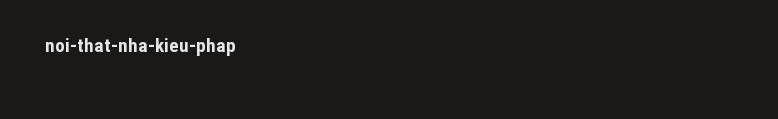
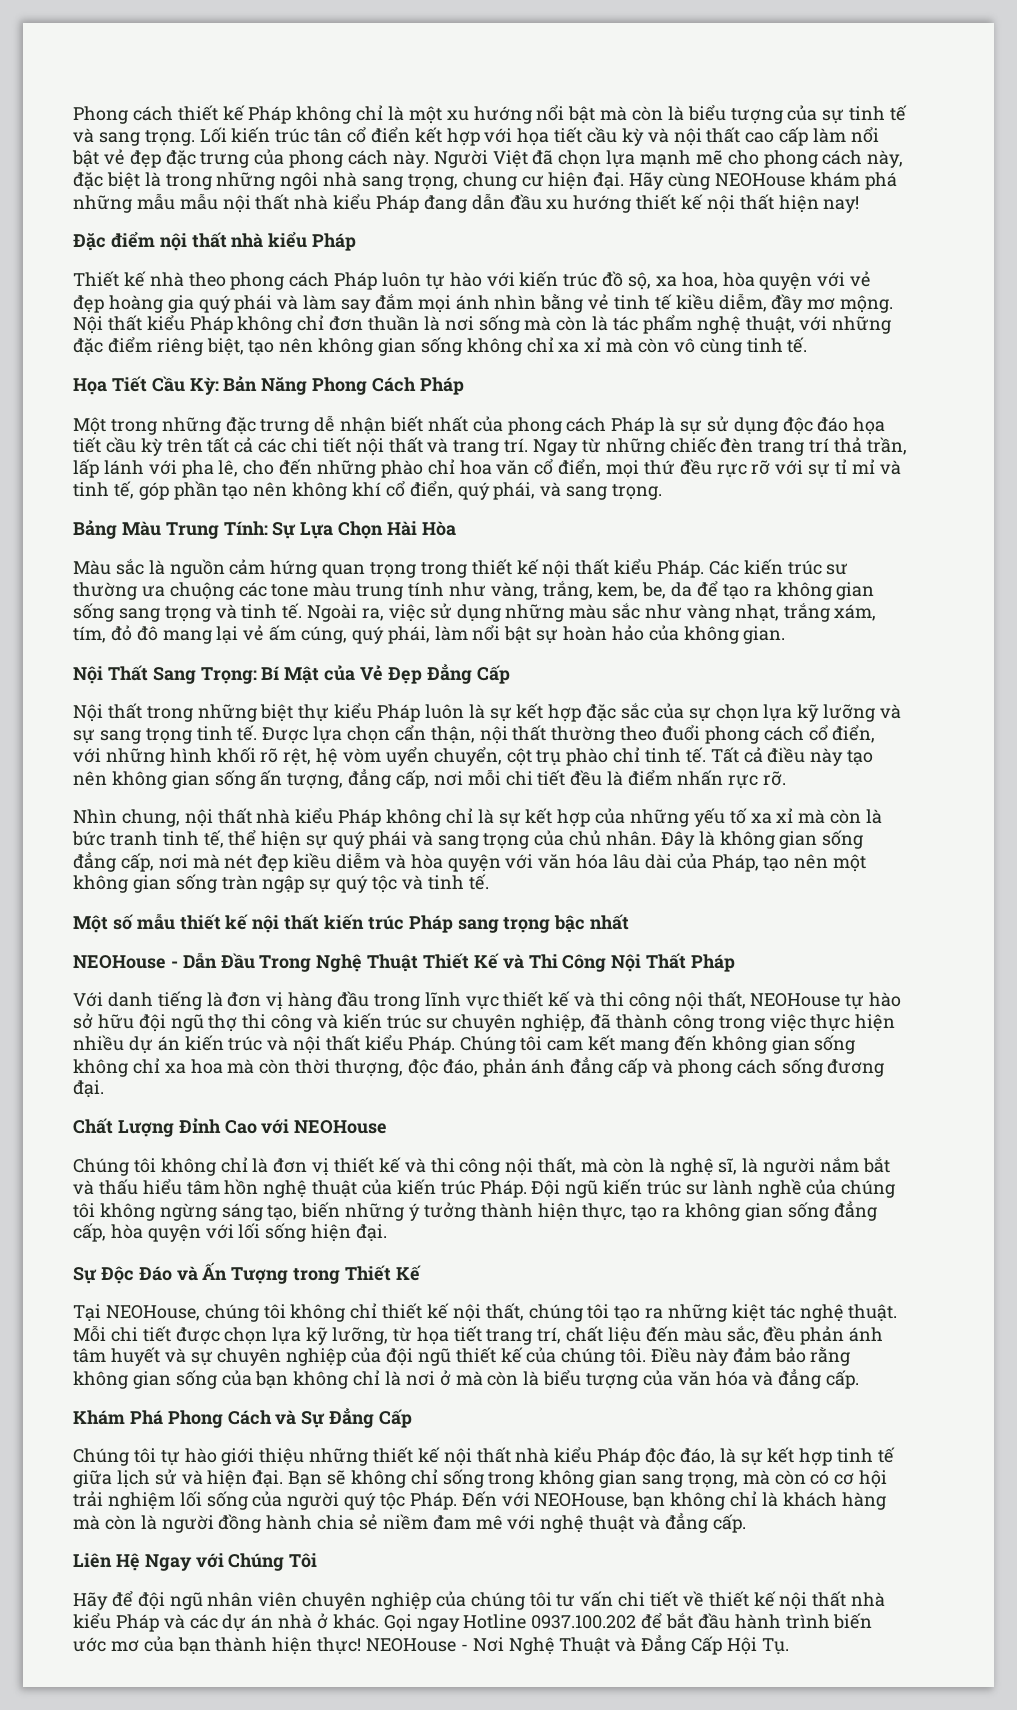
- noi-that-nha-kieu-phap
+ Phong cách thiết kế Pháp không chỉ là một xu hướng nổi bật mà còn là biểu tượng của sự tinh tế và sang trọng. Lối kiến trúc tân cổ điển kết hợp với họa tiết cầu kỳ và nội thất cao cấp làm nổi bật vẻ đẹp đặc trưng của phong cách này. Người Việt đã chọn lựa mạnh mẽ cho phong cách này, đặc biệt là trong những ngôi nhà sang trọng, chung cư hiện đại. Hãy cùng NEOHouse khám phá những mẫu mẫu nội thất nhà kiểu Pháp đang dẫn đầu xu hướng thiết kế nội thất hiện nay!
+ Đặc điểm nội thất nhà kiểu Pháp
+ Thiết kế nhà theo phong cách Pháp luôn tự hào với kiến trúc đồ sộ, xa hoa, hòa quyện với vẻ đẹp hoàng gia quý phái và làm say đắm mọi ánh nhìn bằng vẻ tinh tế kiều diễm, đầy mơ mộng. Nội thất kiểu Pháp không chỉ đơn thuần là nơi sống mà còn là tác phẩm nghệ thuật, với những đặc điểm riêng biệt, tạo nên không gian sống không chỉ xa xỉ mà còn vô cùng tinh tế.
+ Họa Tiết Cầu Kỳ: Bản Năng Phong Cách Pháp
+ Một trong những đặc trưng dễ nhận biết nhất của phong cách Pháp là sự sử dụng độc đáo họa tiết cầu kỳ trên tất cả các chi tiết nội thất và trang trí. Ngay từ những chiếc đèn trang trí thả trần, lấp lánh với pha lê, cho đến những phào chỉ hoa văn cổ điển, mọi thứ đều rực rỡ với sự tỉ mỉ và tinh tế, góp phần tạo nên không khí cổ điển, quý phái, và sang trọng.
+ Bảng Màu Trung Tính: Sự Lựa Chọn Hài Hòa
+ Màu sắc là nguồn cảm hứng quan trọng trong thiết kế nội thất kiểu Pháp. Các kiến trúc sư thường ưa chuộng các tone màu trung tính như vàng, trắng, kem, be, da để tạo ra không gian sống sang trọng và tinh tế. Ngoài ra, việc sử dụng những màu sắc như vàng nhạt, trắng xám, tím, đỏ đô mang lại vẻ ấm cúng, quý phái, làm nổi bật sự hoàn hảo của không gian.
+ Nội Thất Sang Trọng: Bí Mật của Vẻ Đẹp Đẳng Cấp
+ Nội thất trong những biệt thự kiểu Pháp luôn là sự kết hợp đặc sắc của sự chọn lựa kỹ lưỡng và sự sang trọng tinh tế. Được lựa chọn cẩn thận, nội thất thường theo đuổi phong cách cổ điển, với những hình khối rõ rệt, hệ vòm uyển chuyển, cột trụ phào chỉ tinh tế. Tất cả điều này tạo nên không gian sống ấn tượng, đẳng cấp, nơi mỗi chi tiết đều là điểm nhấn rực rỡ.
+ Nhìn chung, nội thất nhà kiểu Pháp không chỉ là sự kết hợp của những yếu tố xa xỉ mà còn là bức tranh tinh tế, thể hiện sự quý phái và sang trọng của chủ nhân. Đây là không gian sống đẳng cấp, nơi mà nét đẹp kiều diễm và hòa quyện với văn hóa lâu dài của Pháp, tạo nên một không gian sống tràn ngập sự quý tộc và tinh tế.
+ Một số mẫu thiết kế nội thất kiến trúc Pháp sang trọng bậc nhất
+ NEOHouse - Dẫn Đầu Trong Nghệ Thuật Thiết Kế và Thi Công Nội Thất Pháp
+ Với danh tiếng là đơn vị hàng đầu trong lĩnh vực thiết kế và thi công nội thất, NEOHouse tự hào sở hữu đội ngũ thợ thi công và kiến trúc sư chuyên nghiệp, đã thành công trong việc thực hiện nhiều dự án kiến trúc và nội thất kiểu Pháp. Chúng tôi cam kết mang đến không gian sống không chỉ xa hoa mà còn thời thượng, độc đáo, phản ánh đẳng cấp và phong cách sống đương đại.
+ Chất Lượng Đỉnh Cao với NEOHouse
+ Chúng tôi không chỉ là đơn vị thiết kế và thi công nội thất, mà còn là nghệ sĩ, là người nắm bắt và thấu hiểu tâm hồn nghệ thuật của kiến trúc Pháp. Đội ngũ kiến trúc sư lành nghề của chúng tôi không ngừng sáng tạo, biến những ý tưởng thành hiện thực, tạo ra không gian sống đẳng cấp, hòa quyện với lối sống hiện đại.
+ Sự Độc Đáo và Ấn Tượng trong Thiết Kế
+ Tại NEOHouse, chúng tôi không chỉ thiết kế nội thất, chúng tôi tạo ra những kiệt tác nghệ thuật. Mỗi chi tiết được chọn lựa kỹ lưỡng, từ họa tiết trang trí, chất liệu đến màu sắc, đều phản ánh tâm huyết và sự chuyên nghiệp của đội ngũ thiết kế của chúng tôi. Điều này đảm bảo rằng không gian sống của bạn không chỉ là nơi ở mà còn là biểu tượng của văn hóa và đẳng cấp.
+ Khám Phá Phong Cách và Sự Đẳng Cấp
+ Chúng tôi tự hào giới thiệu những thiết kế nội thất nhà kiểu Pháp độc đáo, là sự kết hợp tinh tế giữa lịch sử và hiện đại. Bạn sẽ không chỉ sống trong không gian sang trọng, mà còn có cơ hội trải nghiệm lối sống của người quý tộc Pháp. Đến với NEOHouse, bạn không chỉ là khách hàng mà còn là người đồng hành chia sẻ niềm đam mê với nghệ thuật và đẳng cấp.
+ Liên Hệ Ngay với Chúng Tôi
+ Hãy để đội ngũ nhân viên chuyên nghiệp của chúng tôi tư vấn chi tiết về thiết kế nội thất nhà kiểu Pháp và các dự án nhà ở khác. Gọi ngay Hotline 0937.100.202 để bắt đầu hành trình biến ước mơ của bạn thành hiện thực! NEOHouse - Nơi Nghệ Thuật và Đẳng Cấp Hội Tụ.

